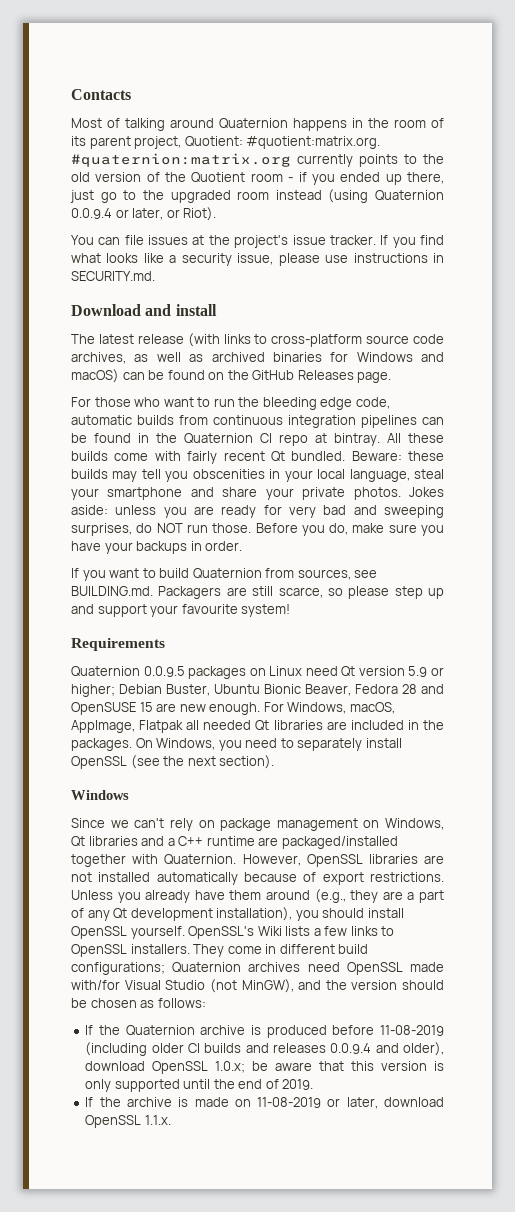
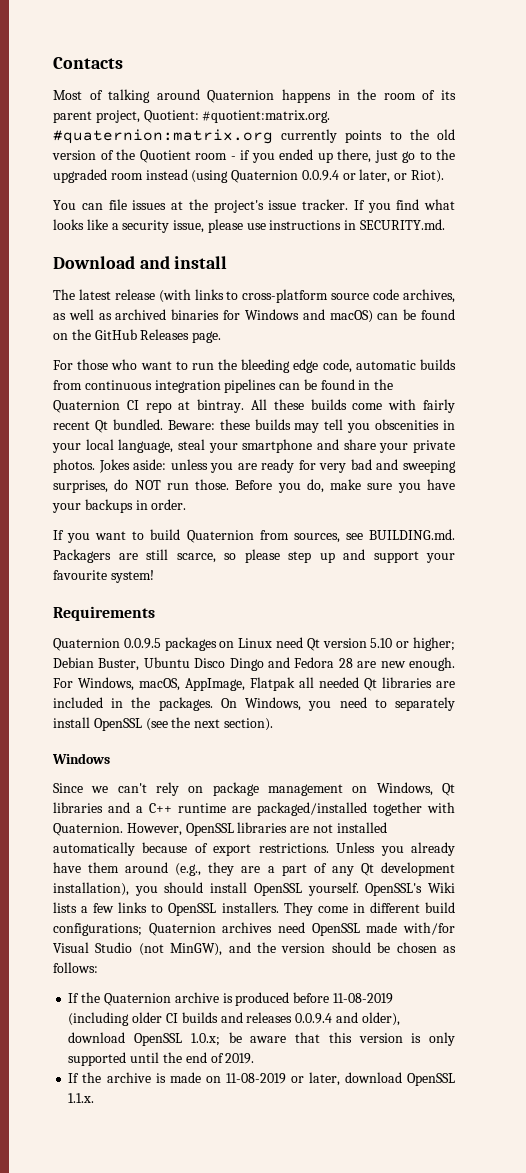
- Quaternion 0.0.9.5 packages on Linux need Qt version 5.9 or higher; Debian Buster, Ubuntu Bionic Beaver, Fedora 28 and OpenSUSE 15 are new enough.
+ Quaternion 0.0.9.5 packages on Linux need Qt version 5.10 or higher; Debian Buster, Ubuntu Disco Dingo and Fedora 28 are new enough.

